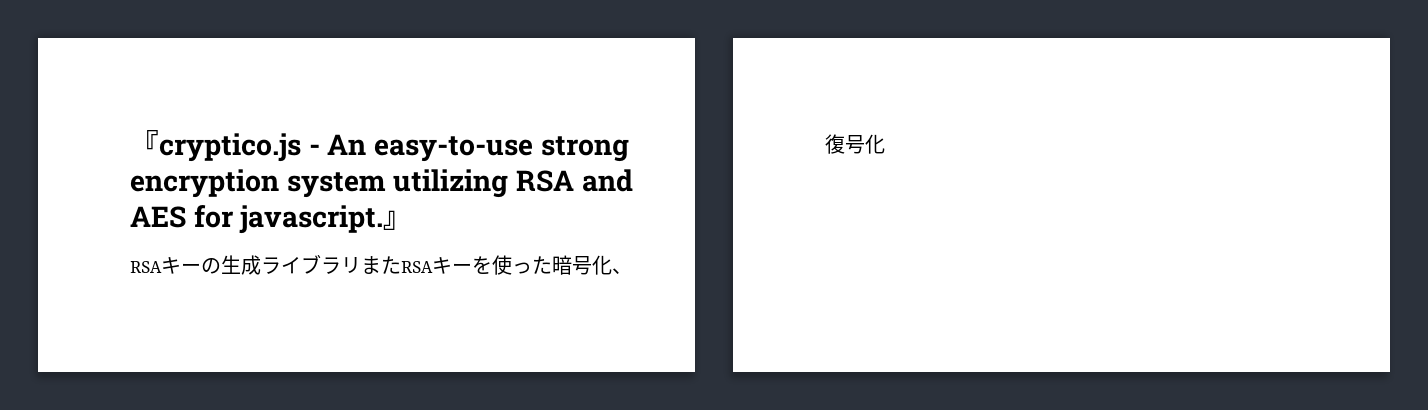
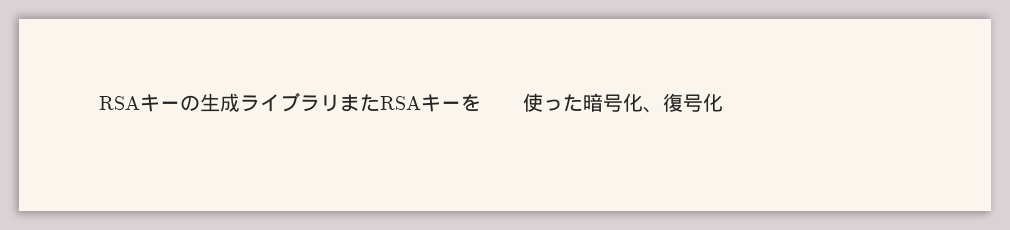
- 『cryptico.js - An easy-to-use strong encryption system utilizing RSA and AES for javascript.』

